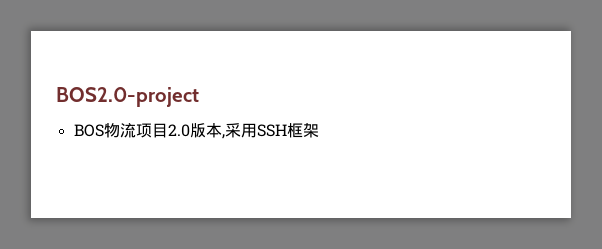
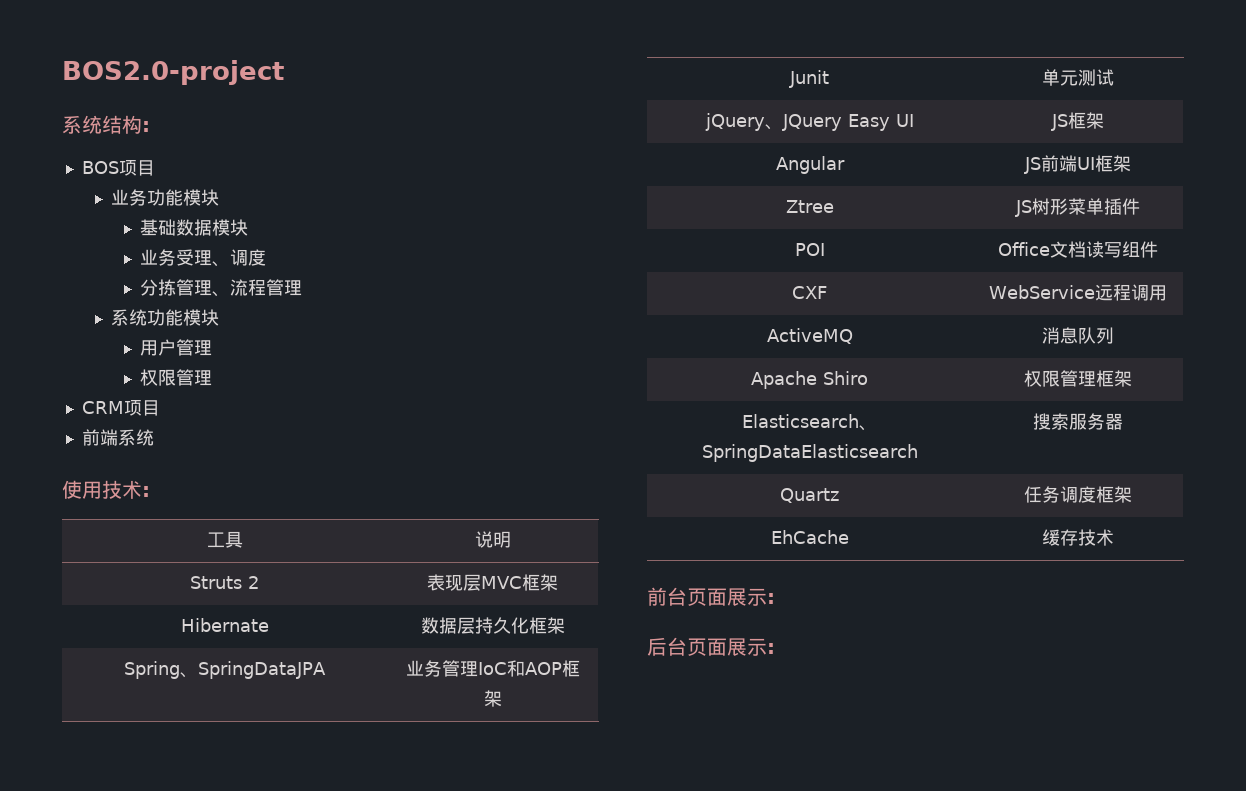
+ 系统结构:
- BOS物流项目2.0版本,采用SSH框架
+ BOS项目
+ 业务功能模块
+ 基础数据模块
+ 业务受理、调度
+ 分拣管理、流程管理
+ 系统功能模块
+ 用户管理
+ 权限管理
+ CRM项目
+ 前端系统
+ 使用技术:
+ 工具 | 说明
+ Struts 2 | 表现层MVC框架
+ Hibernate | 数据层持久化框架
+ Spring、SpringDataJPA | 业务管理IoC和AOP框架
+ Junit | 单元测试
+ jQuery、JQuery Easy UI | JS框架
+ Angular | JS前端UI框架
+ Ztree | JS树形菜单插件
+ POI | Office文档读写组件
+ CXF | WebService远程调用
+ ActiveMQ | 消息队列
+ Apache Shiro | 权限管理框架
+ Elasticsearch、SpringDataElasticsearch | 搜索服务器
+ Quartz | 任务调度框架
+ EhCache | 缓存技术
+ 前台页面展示:
+ 后台页面展示:

